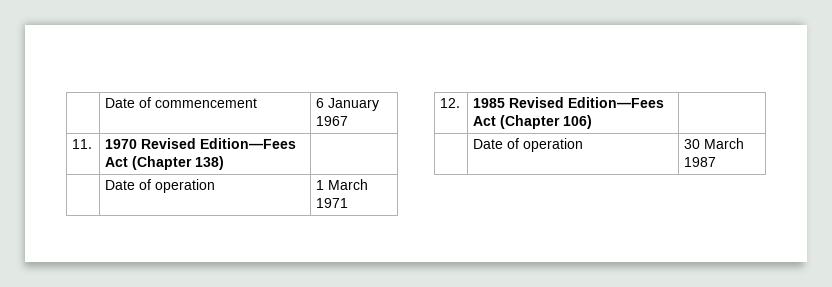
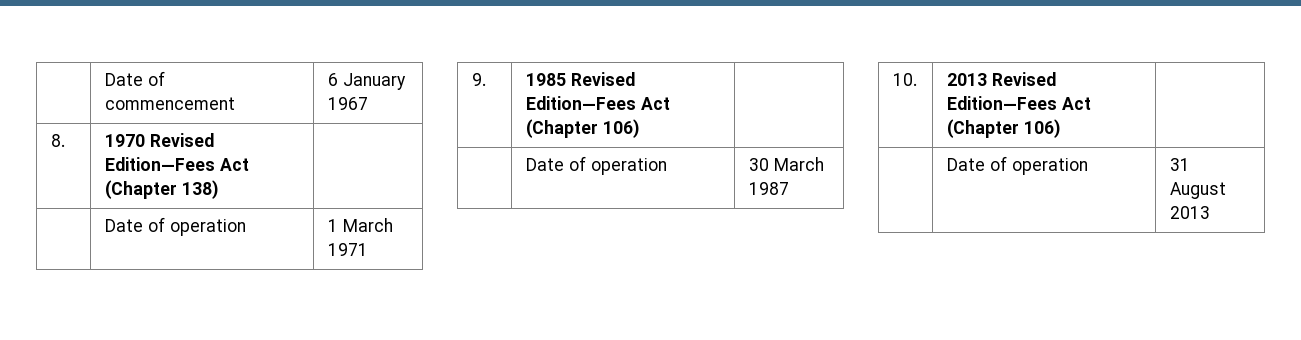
- 11. | 1970 Revised Edition—Fees Act (Chapter 138) |
+ 8. | 1970 Revised Edition—Fees Act (Chapter 138) |
- 12. | 1985 Revised Edition—Fees Act (Chapter 106) |
+ 9. | 1985 Revised Edition—Fees Act (Chapter 106) |
+ 10. | 2013 Revised Edition—Fees Act (Chapter 106) |
+ | Date of operation | 31 August 2013

